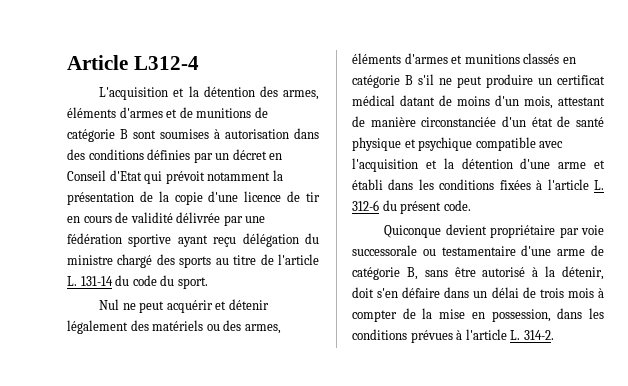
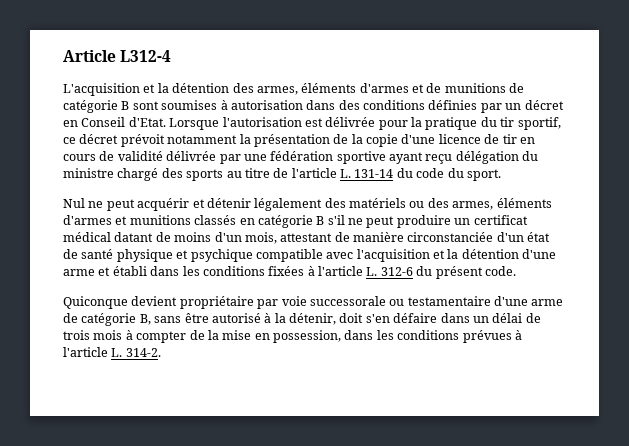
- L'acquisition et la détention des armes, éléments d'armes et de munitions de catégorie B sont soumises à autorisation dans des conditions définies par un décret en Conseil d'Etat qui prévoit notamment la présentation de la copie d'une licence de tir en cours de validité délivrée par une fédération sportive ayant reçu délégation du ministre chargé des sports au titre de l'article L. 131-14 du code du sport.
+ L'acquisition et la détention des armes, éléments d'armes et de munitions de catégorie B sont soumises à autorisation dans des conditions définies par un décret en Conseil d'Etat. Lorsque l'autorisation est délivrée pour la pratique du tir sportif, ce décret prévoit notamment la présentation de la copie d'une licence de tir en cours de validité délivrée par une fédération sportive ayant reçu délégation du ministre chargé des sports au titre de l'article L. 131-14 du code du sport.

